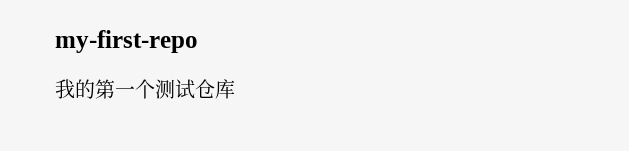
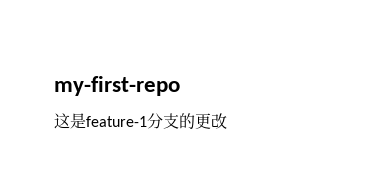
- 我的第一个测试仓库
+ 这是feature-1分支的更改

